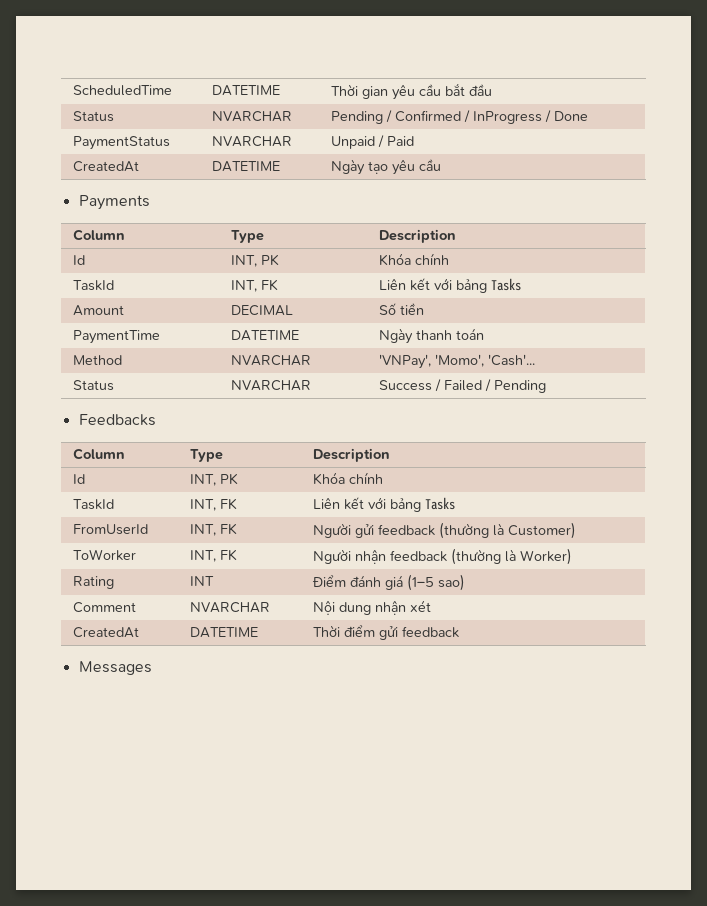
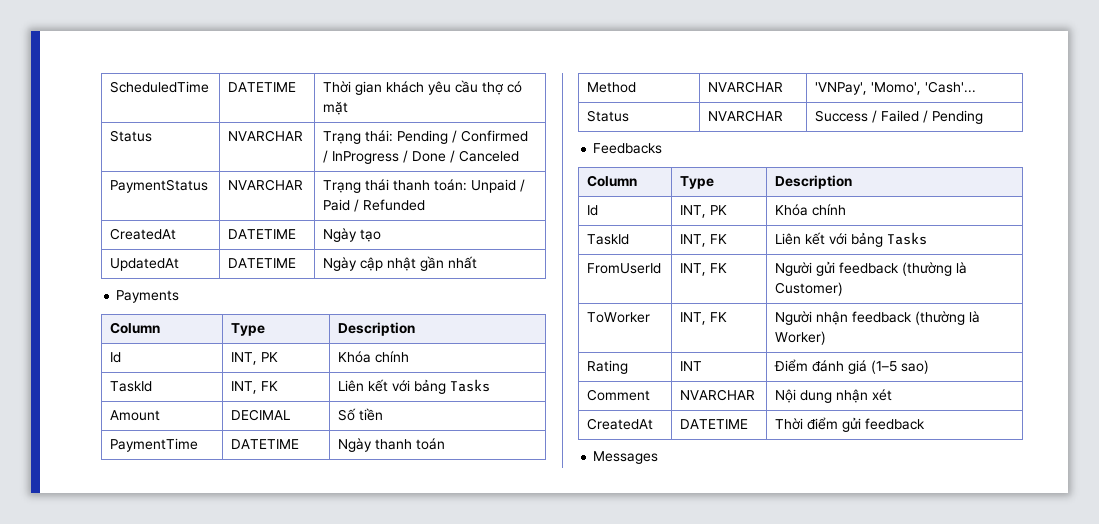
- ScheduledTime | DATETIME | Thời gian yêu cầu bắt đầu
- Status | NVARCHAR | Pending / Confirmed / InProgress / Done
+ ScheduledTime | DATETIME | Thời gian khách yêu cầu thợ có mặt
+ Status | NVARCHAR | Trạng thái: Pending / Confirmed / InProgress / Done / Canceled
- PaymentStatus | NVARCHAR | Unpaid / Paid
+ PaymentStatus | NVARCHAR | Trạng thái thanh toán: Unpaid / Paid / Refunded
- CreatedAt | DATETIME | Ngày tạo yêu cầu
+ CreatedAt | DATETIME | Ngày tạo
+ UpdatedAt | DATETIME | Ngày cập nhật gần nhất

